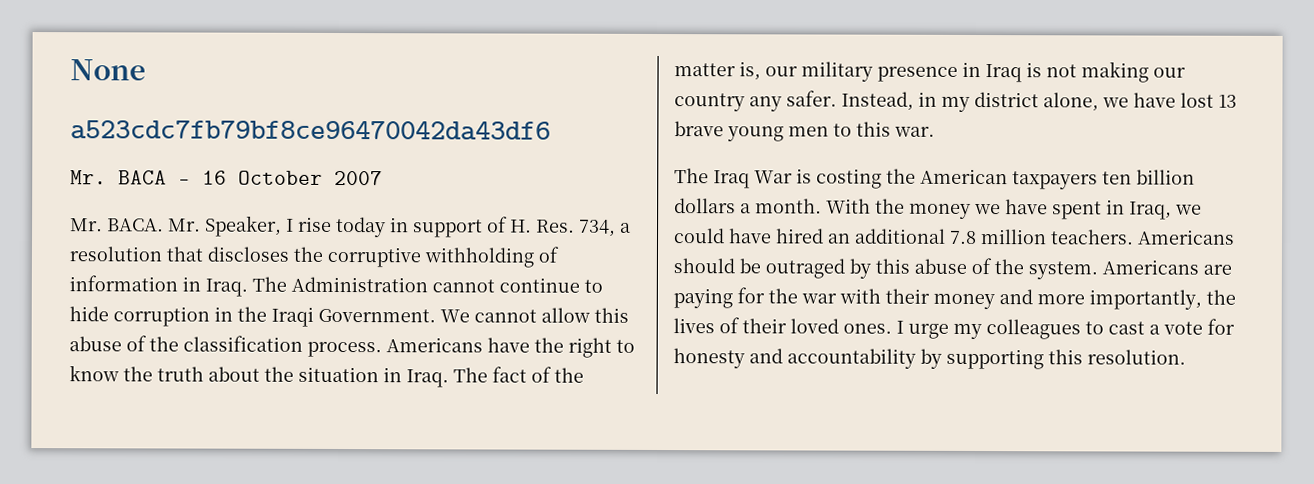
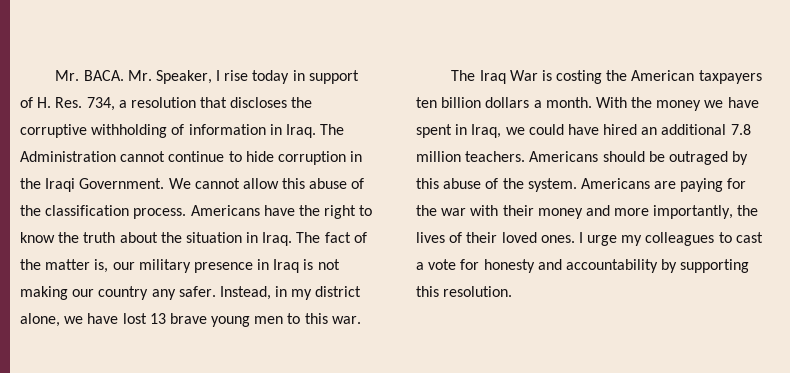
- None
- a523cdc7fb79bf8ce96470042da43df6
- Mr. BACA — 16 October 2007

